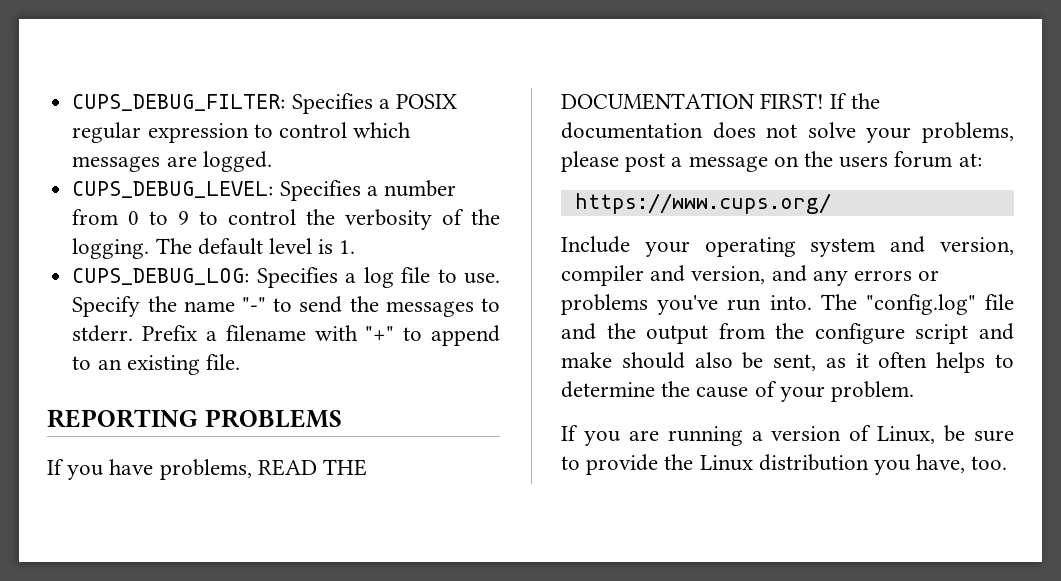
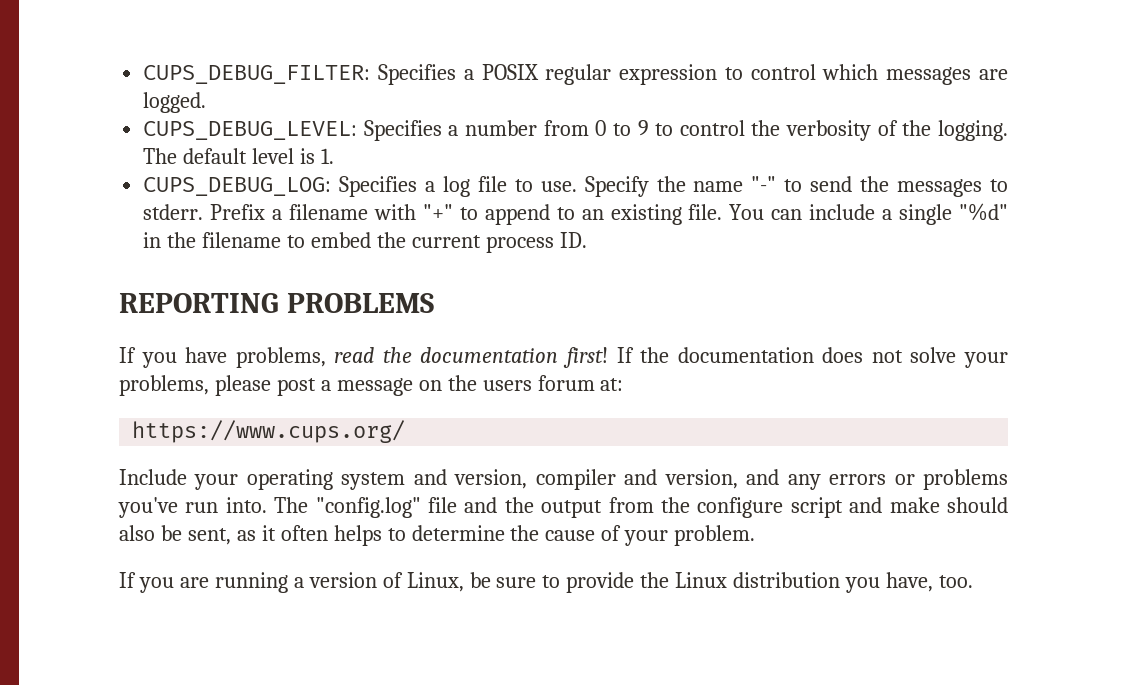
+ You can include a single "%d" in the filename to embed the current process ID.
- If you have problems, READ THE DOCUMENTATION FIRST!
+ If you have problems, read the documentation first!

